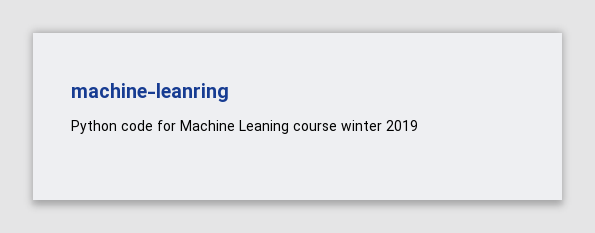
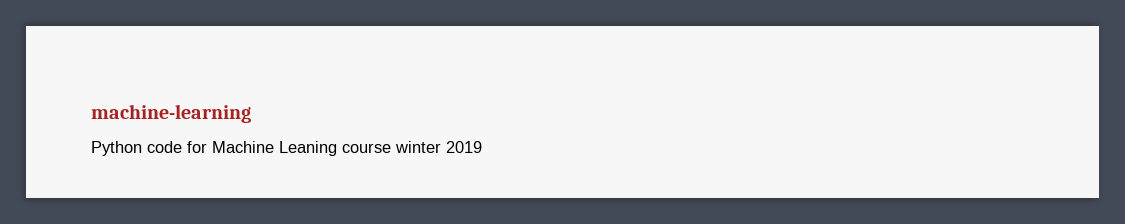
- machine-leanring
+ machine-learning

